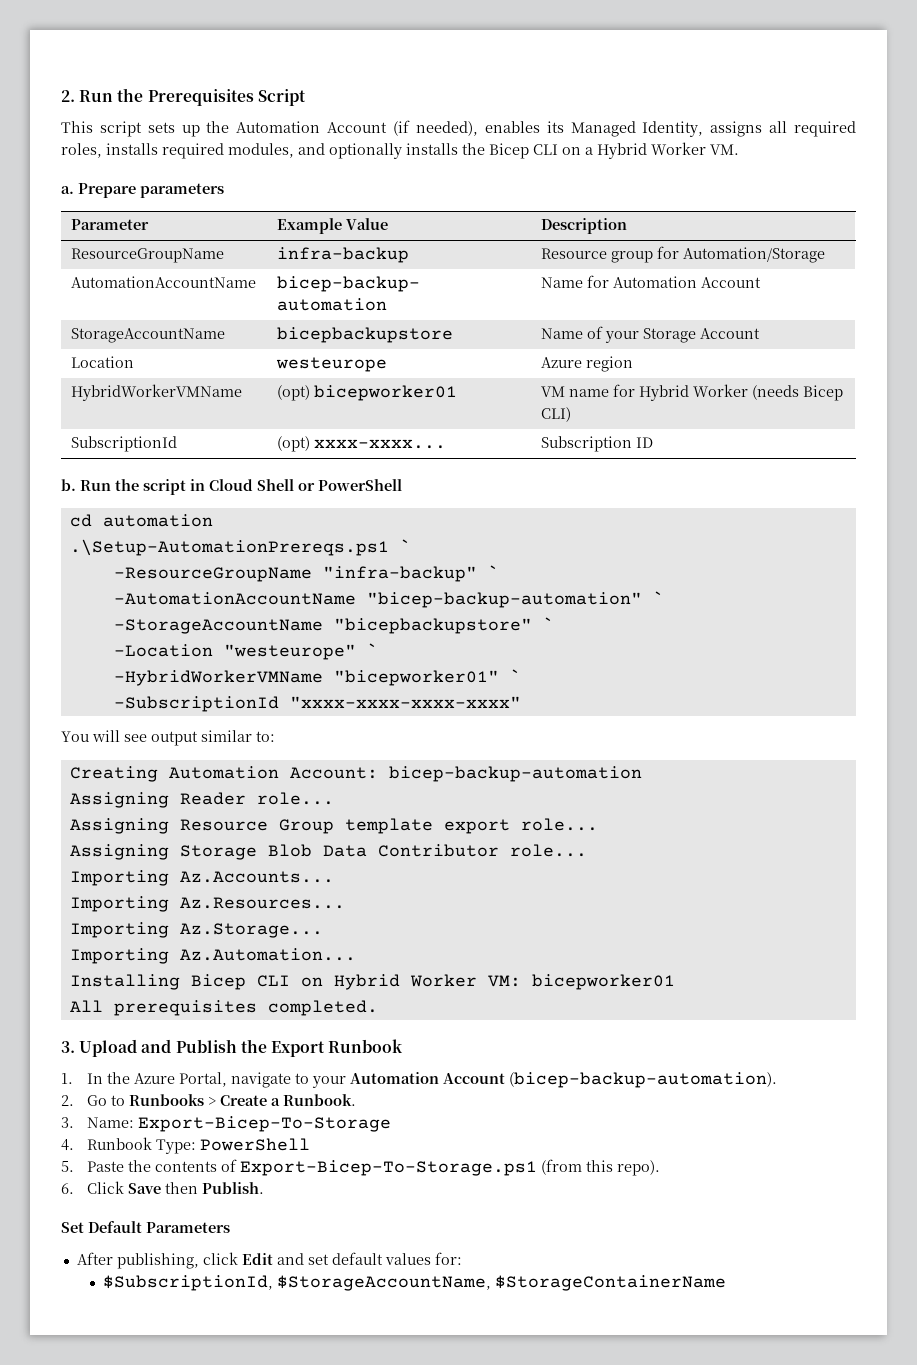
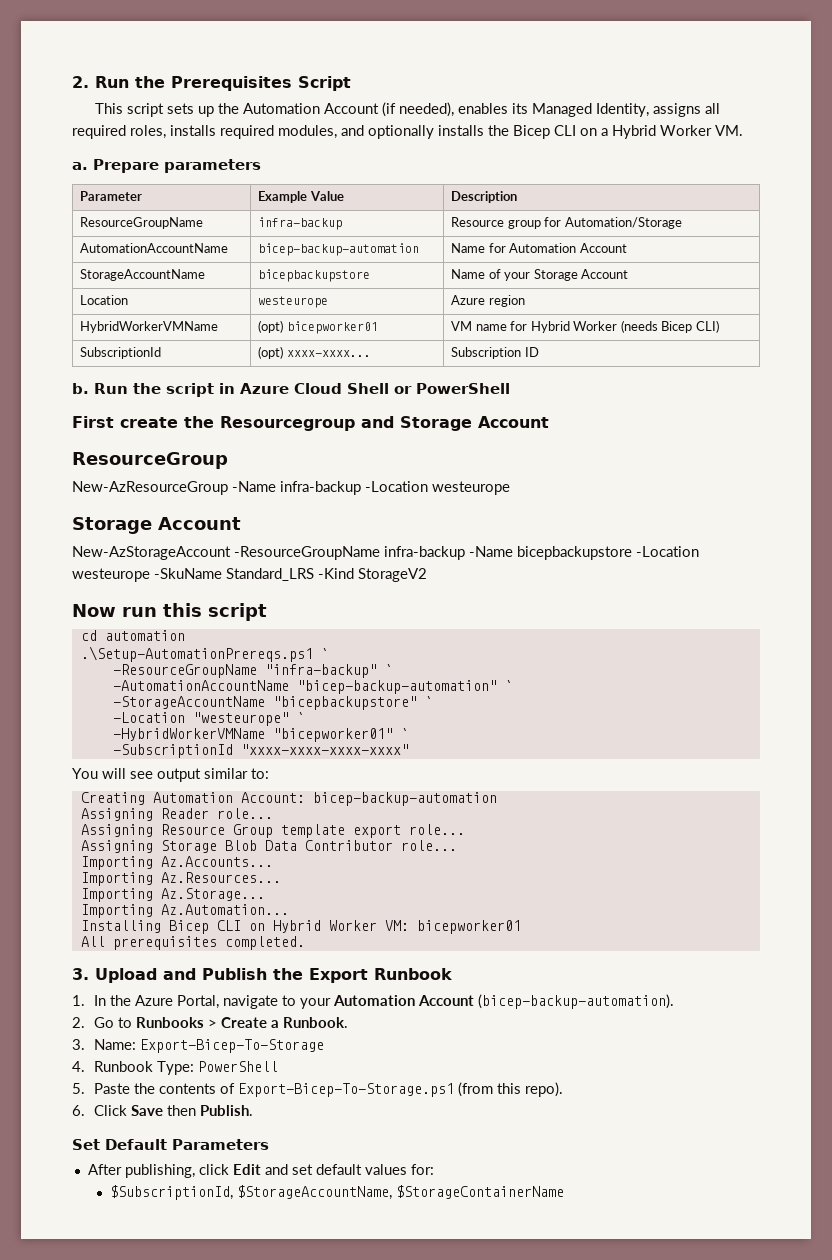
- Run the script in Cloud Shell or PowerShell
+ Run the script in Azure Cloud Shell or PowerShell
+ First create the Resourcegroup and Storage Account
+ ResourceGroup
+ New-AzResourceGroup -Name infra-backup -Location westeurope
+ Storage Account
+ New-AzStorageAccount -ResourceGroupName infra-backup -Name bicepbackupstore -Location westeurope -SkuName Standard_LRS -Kind StorageV2
+ Now run this script

